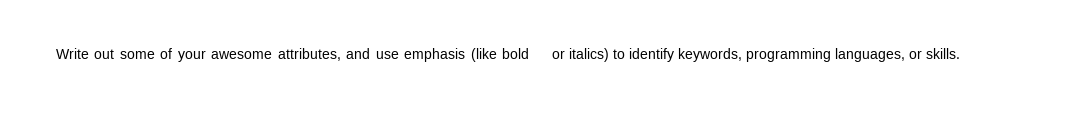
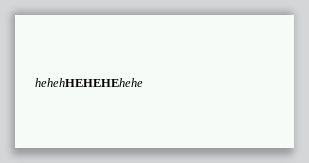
- Write out some of your awesome attributes, and use emphasis (like bold or italics) to identify keywords, programming languages, or skills.
+ hehehHEHEHEhehe

